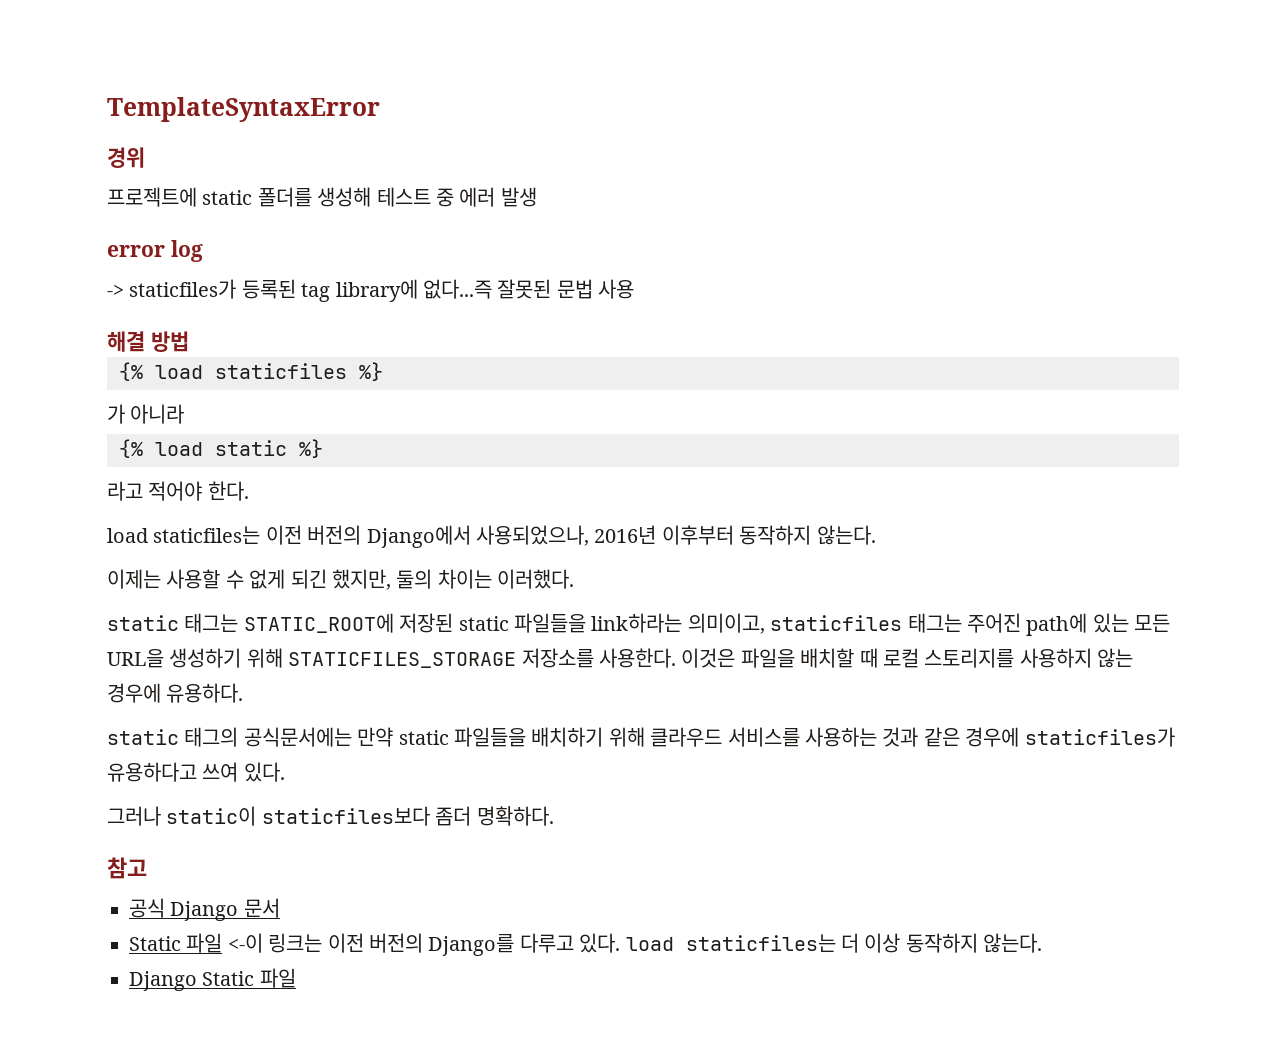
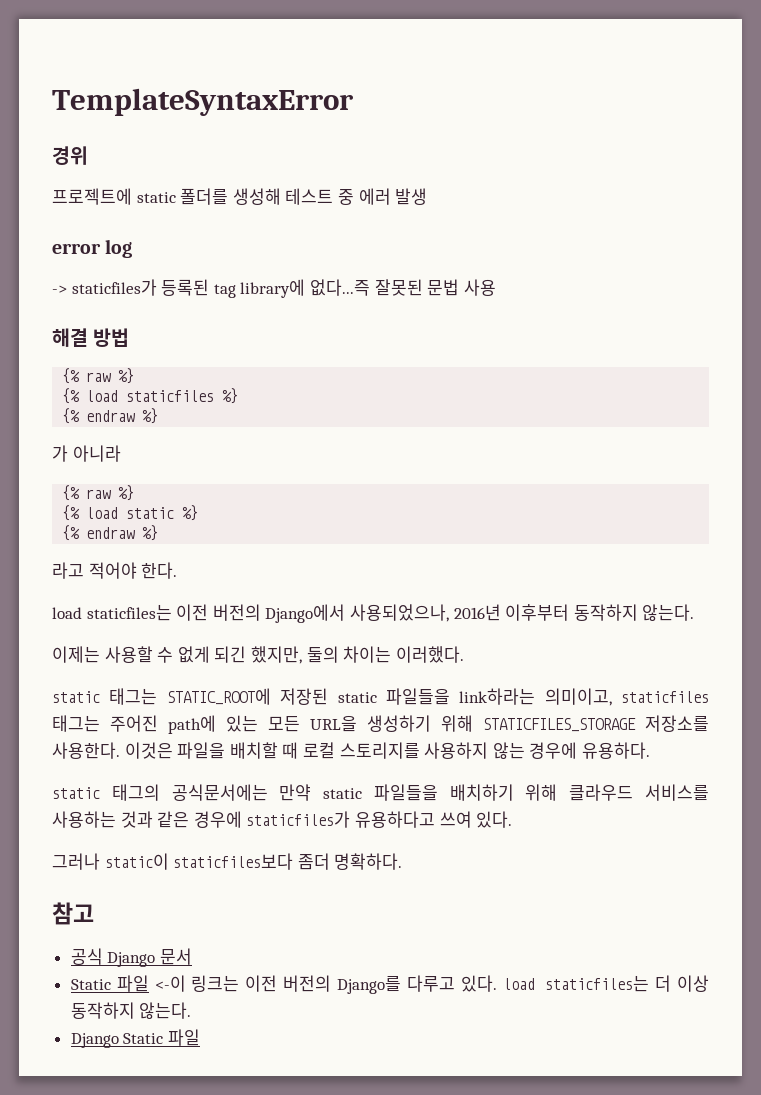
  해결 방법
+ {% raw %}
  {% load staticfiles %}
+ {% endraw %}
  가 아니라
+ {% raw %}
  {% load static %}
+ {% endraw %}

